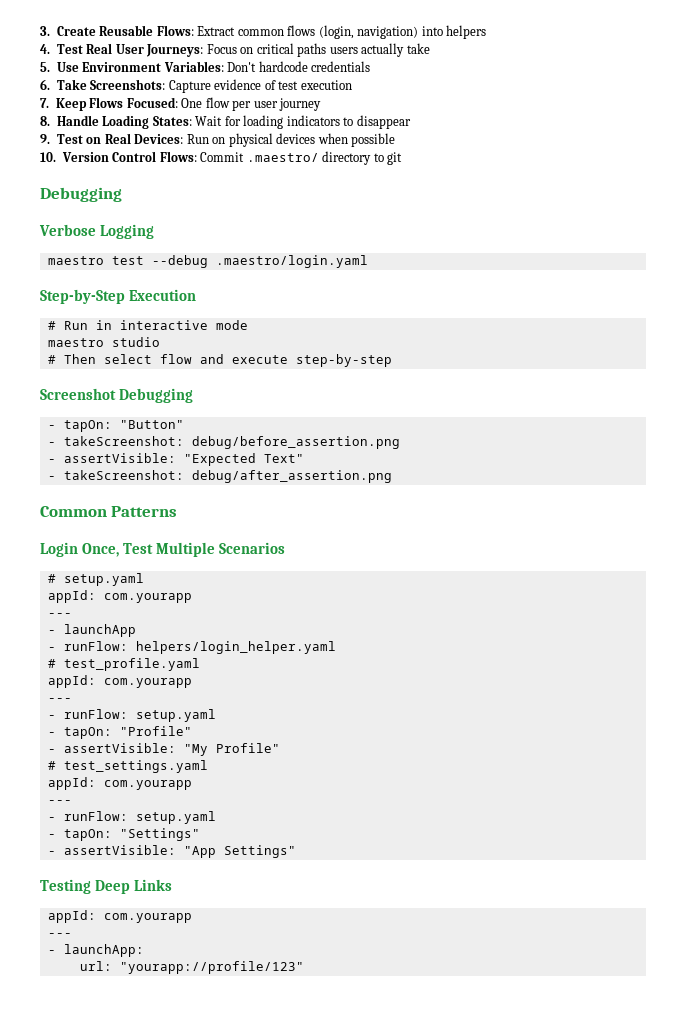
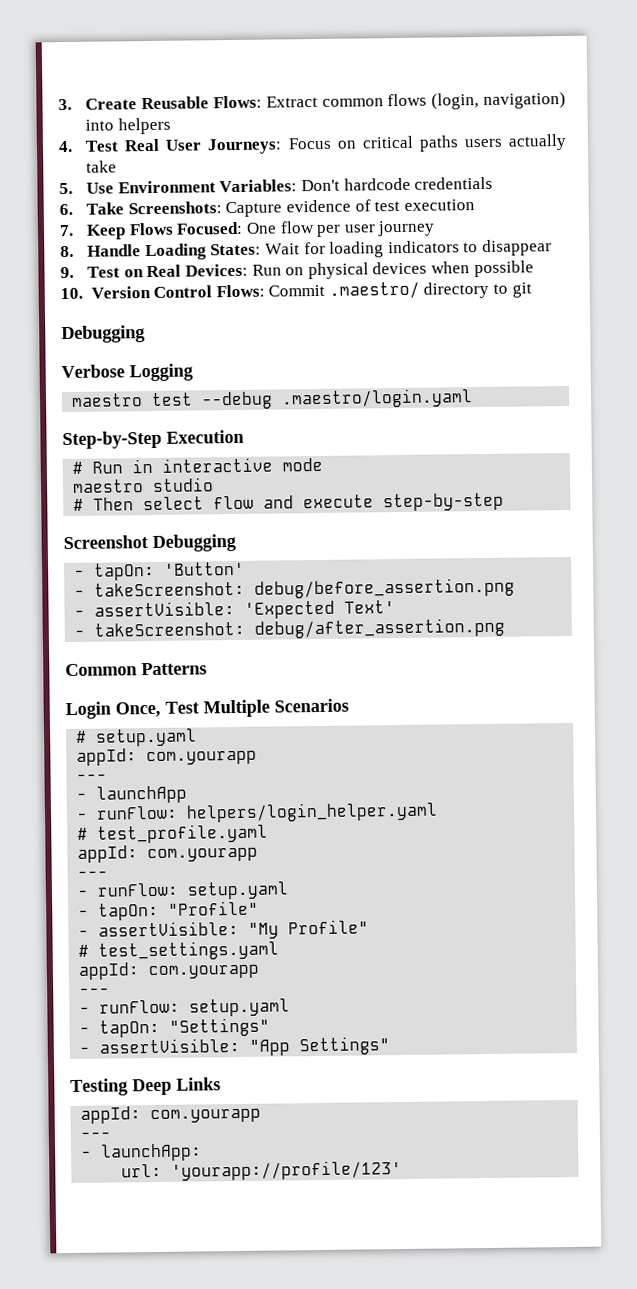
- - tapOn: "Button"
+ - tapOn: 'Button'
- - assertVisible: "Expected Text"
+ - assertVisible: 'Expected Text'
- url: "yourapp://profile/123"
+ url: 'yourapp://profile/123'

